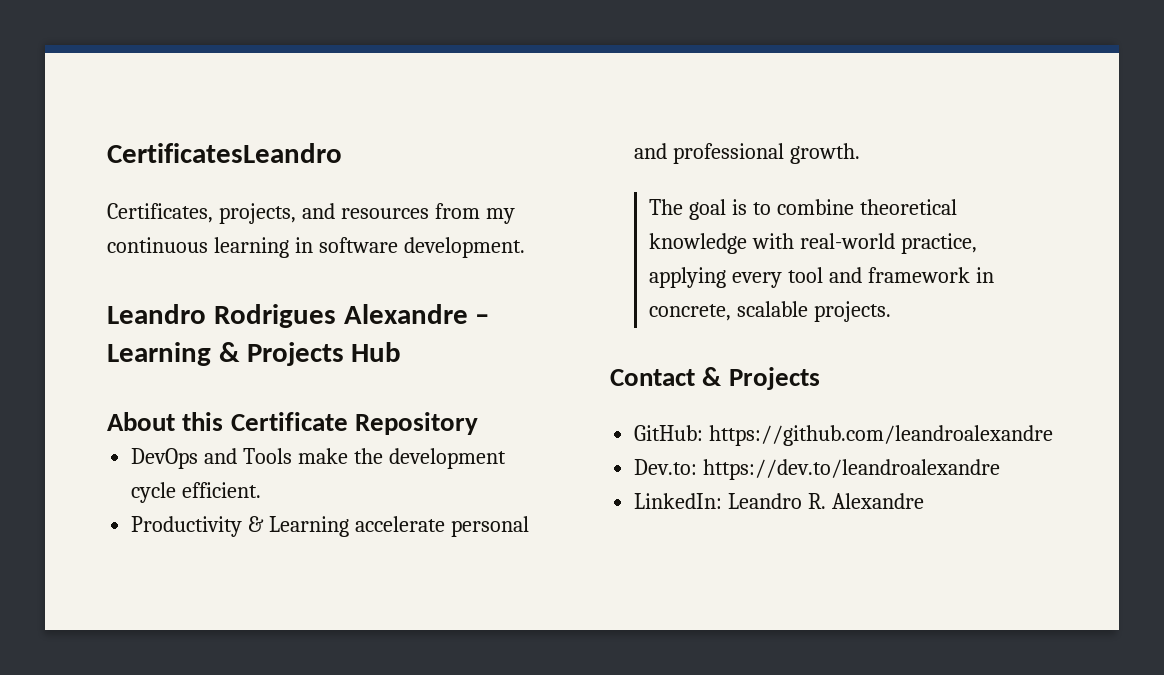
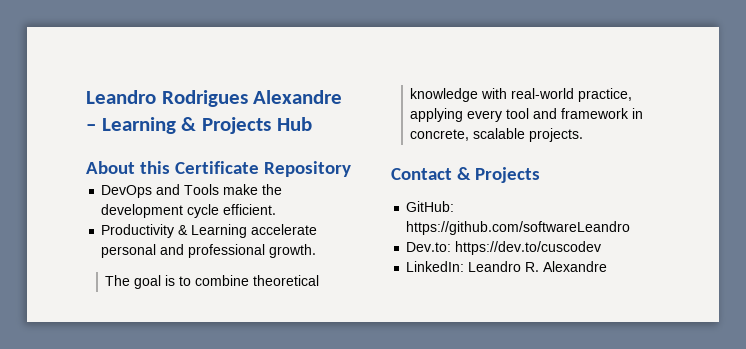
- CertificatesLeandro
- Certificates, projects, and resources from my continuous learning in software development.
- GitHub: https://github.com/leandroalexandre
+ GitHub: https://github.com/softwareLeandro
- Dev.to: https://dev.to/leandroalexandre
+ Dev.to: https://dev.to/cuscodev

